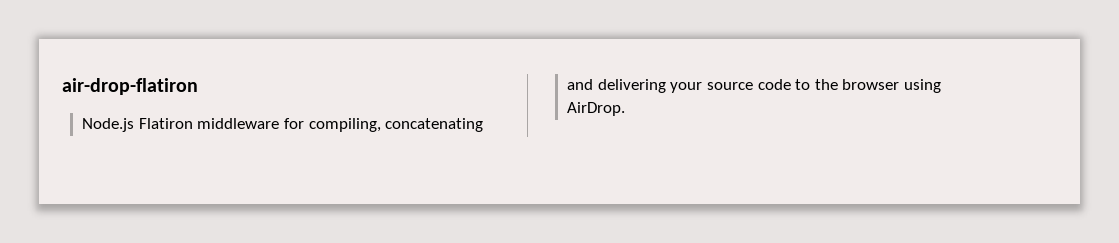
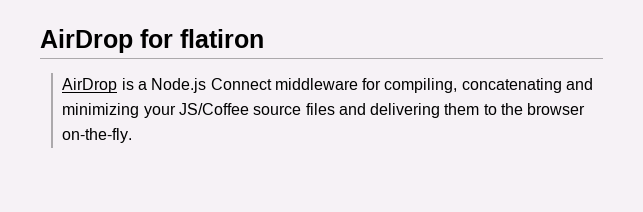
- air-drop-flatiron
- Node.js Flatiron middleware for compiling, concatenating and delivering your source code to the browser using AirDrop.
+ AirDrop for flatiron
+ AirDrop is a Node.js Connect middleware for compiling, concatenating and minimizing your JS/Coffee source files and delivering them to the browser on-the-fly.

